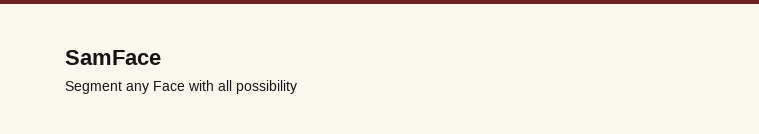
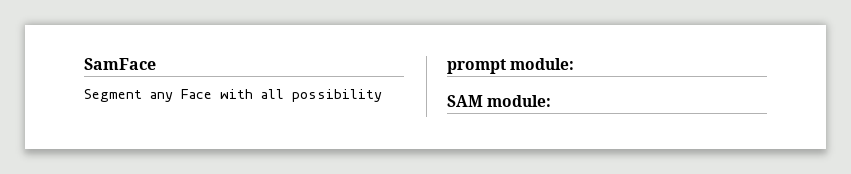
+ prompt module:
+ SAM module:

